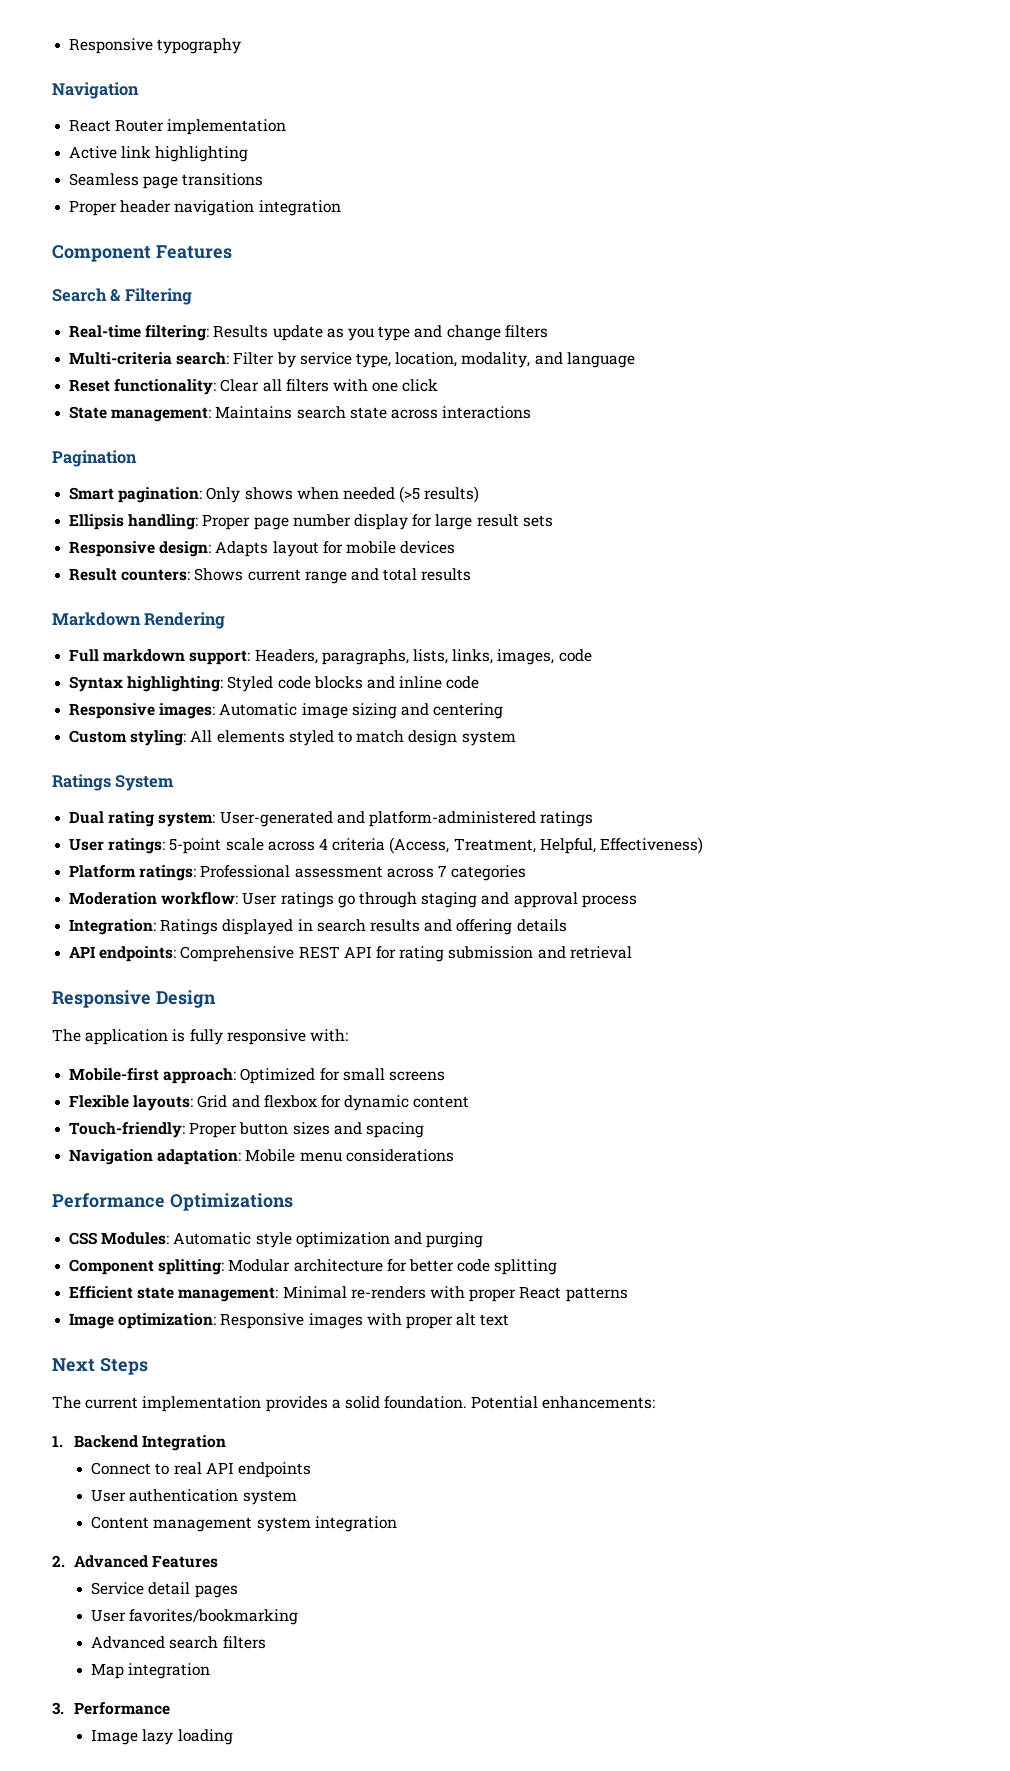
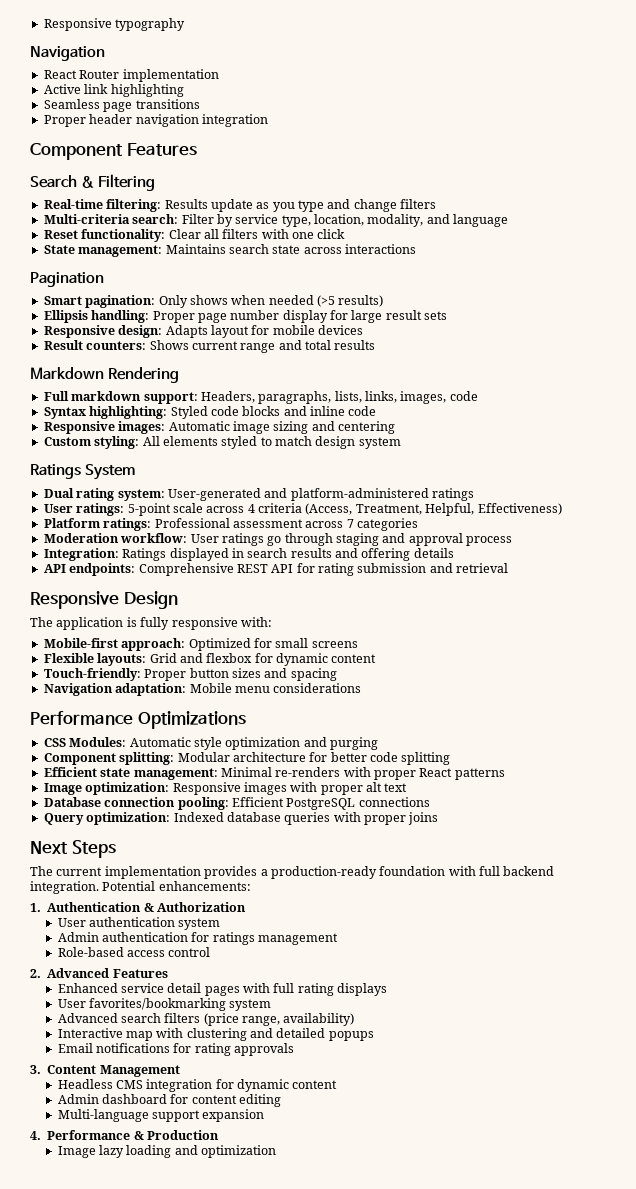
+ Database connection pooling: Efficient PostgreSQL connections
+ Query optimization: Indexed database queries with proper joins
- The current implementation provides a solid foundation. Potential enhancements:
- 1. Backend Integration
- Connect to real API endpoints
+ The current implementation provides a production-ready foundation with full backend integration. Potential enhancements:
+ 1. Authentication & Authorization
  User authentication system
- Content management system integration
+ Admin authentication for ratings management
+ Role-based access control
- Service detail pages
+ Enhanced service detail pages with full rating displays
- User favorites/bookmarking
+ User favorites/bookmarking system
- Advanced search filters
- Map integration
- 3. Performance
+ Advanced search filters (price range, availability)
+ Interactive map with clustering and detailed popups
+ Email notifications for rating approvals
+ 3. Content Management
+ Headless CMS integration for dynamic content
+ Admin dashboard for content editing
+ Multi-language support expansion
+ 4. Performance & Production
- Image lazy loading
+ Image lazy loading and optimization

